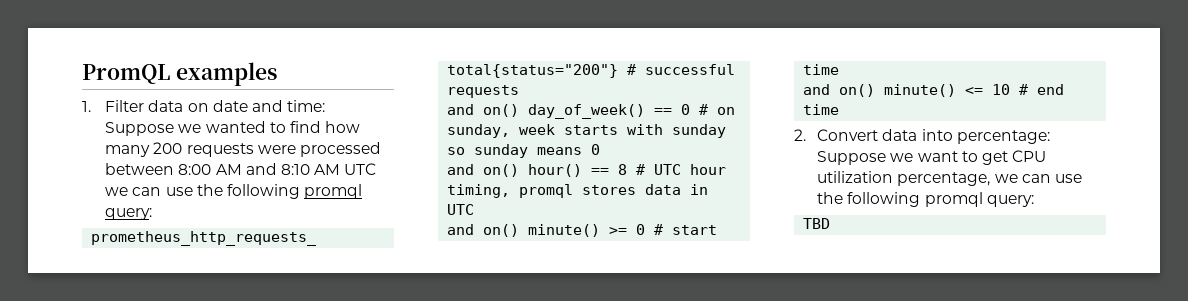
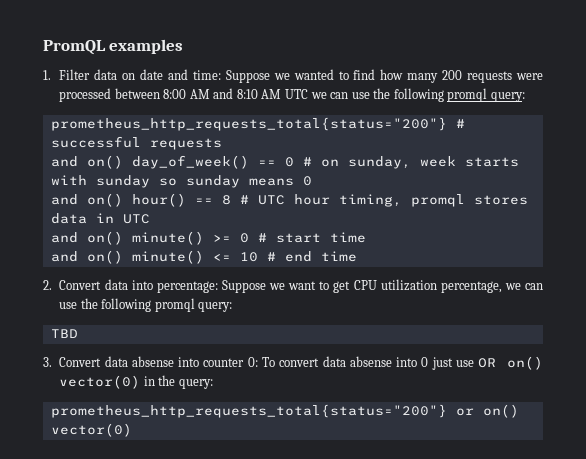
+ 3. Convert data absense into counter 0: To convert data absense into 0 just use OR on() vector(0) in the query:
+ prometheus_http_requests_total{status="200"} or on() vector(0)

